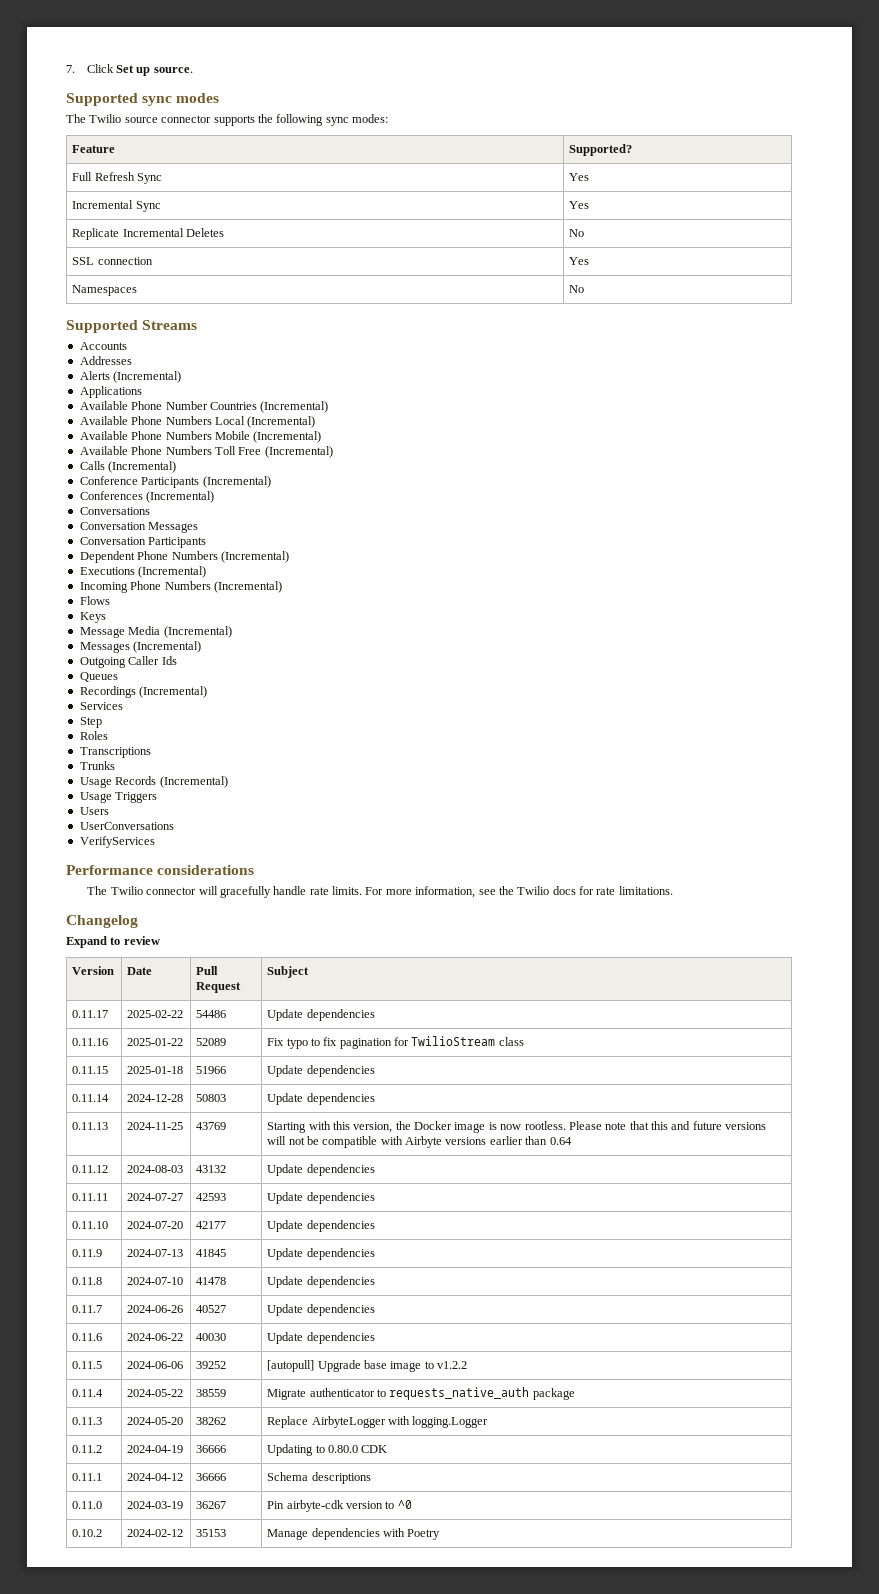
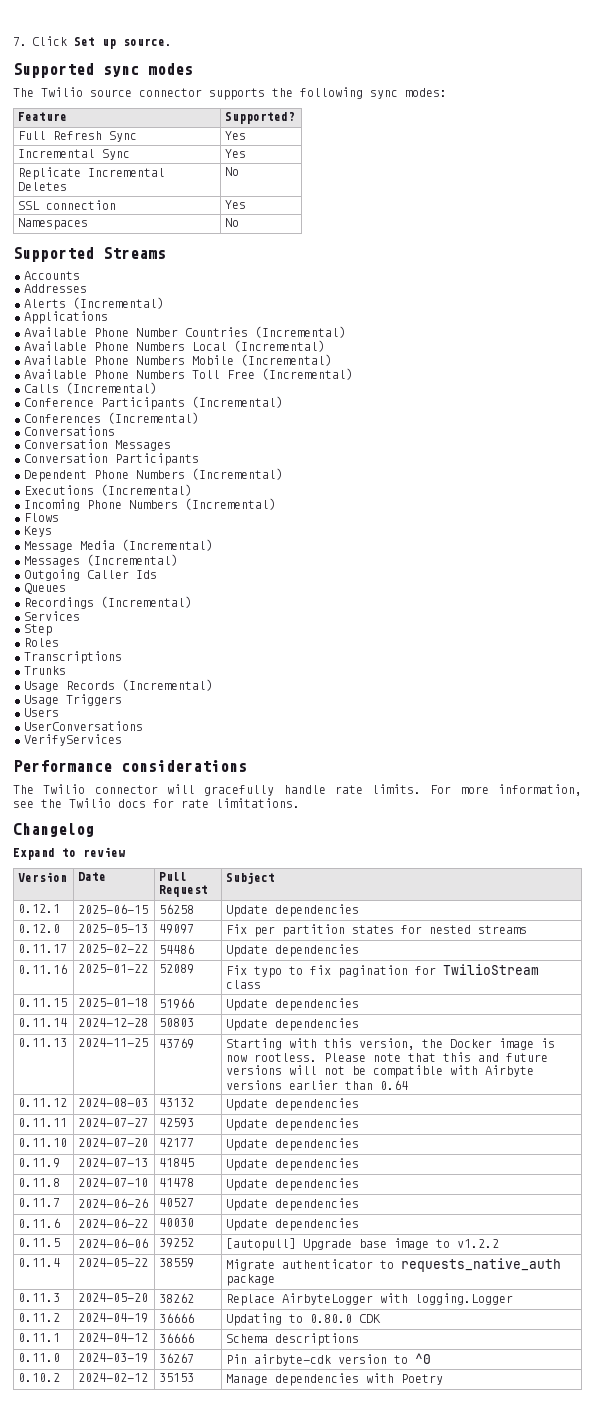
+ 0.12.1 | 2025-06-15 | 56258 | Update dependencies
+ 0.12.0 | 2025-05-13 | 49097 | Fix per partition states for nested streams

